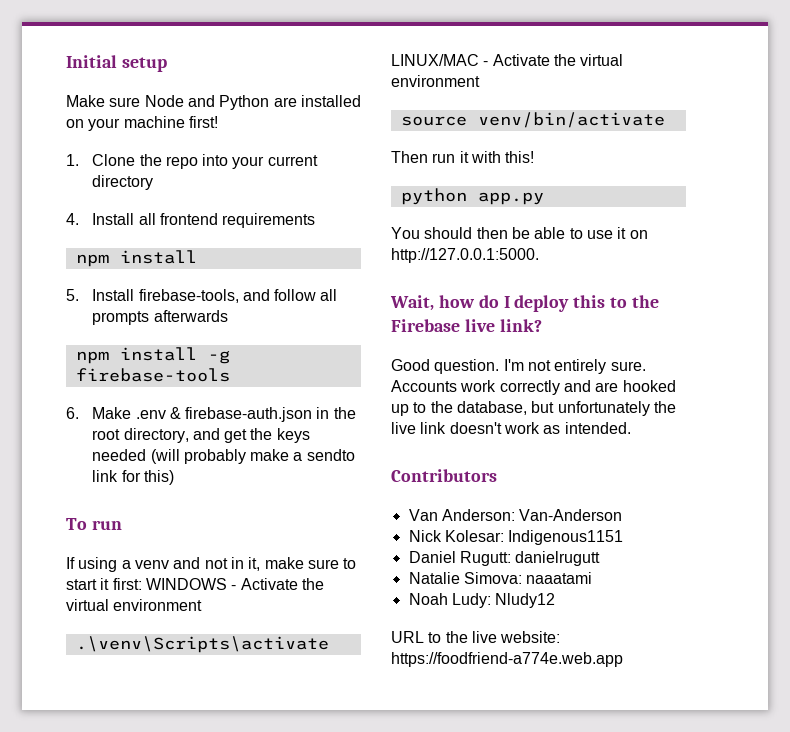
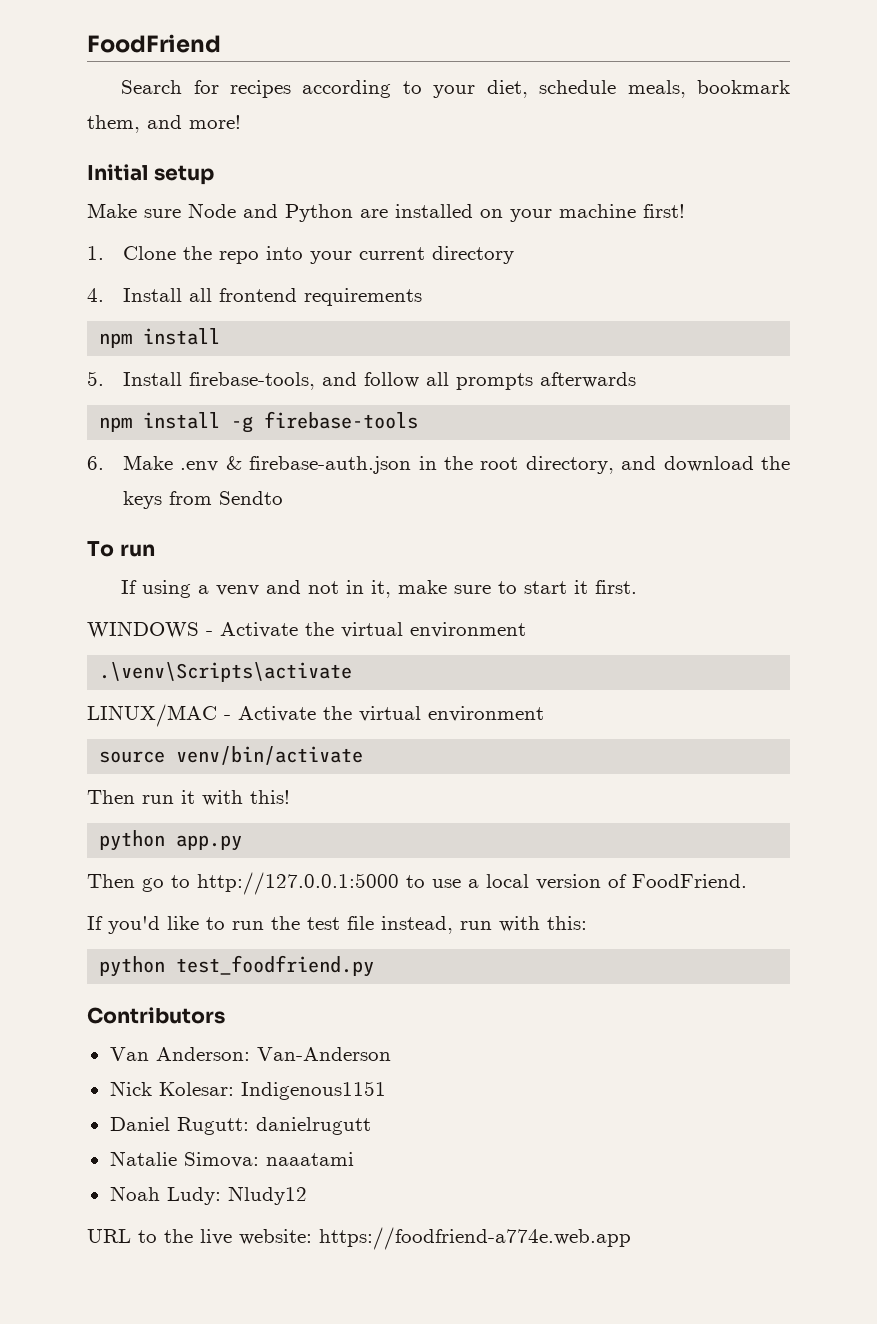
+ FoodFriend
+ Search for recipes according to your diet, schedule meals, bookmark them, and more!
- 6. Make .env & firebase-auth.json in the root directory, and get the keys needed (will probably make a sendto link for this)
+ 6. Make .env & firebase-auth.json in the root directory, and download the keys from Sendto
- If using a venv and not in it, make sure to start it first: WINDOWS - Activate the virtual environment
+ If using a venv and not in it, make sure to start it first.
+ WINDOWS - Activate the virtual environment
- You should then be able to use it on http://127.0.0.1:5000.
- Wait, how do I deploy this to the Firebase live link?
- Good question. I'm not entirely sure. Accounts work correctly and are hooked up to the database, but unfortunately the live link doesn't work as intended.
+ Then go to http://127.0.0.1:5000 to use a local version of FoodFriend.
+ If you'd like to run the test file instead, run with this:
+ python test_foodfriend.py

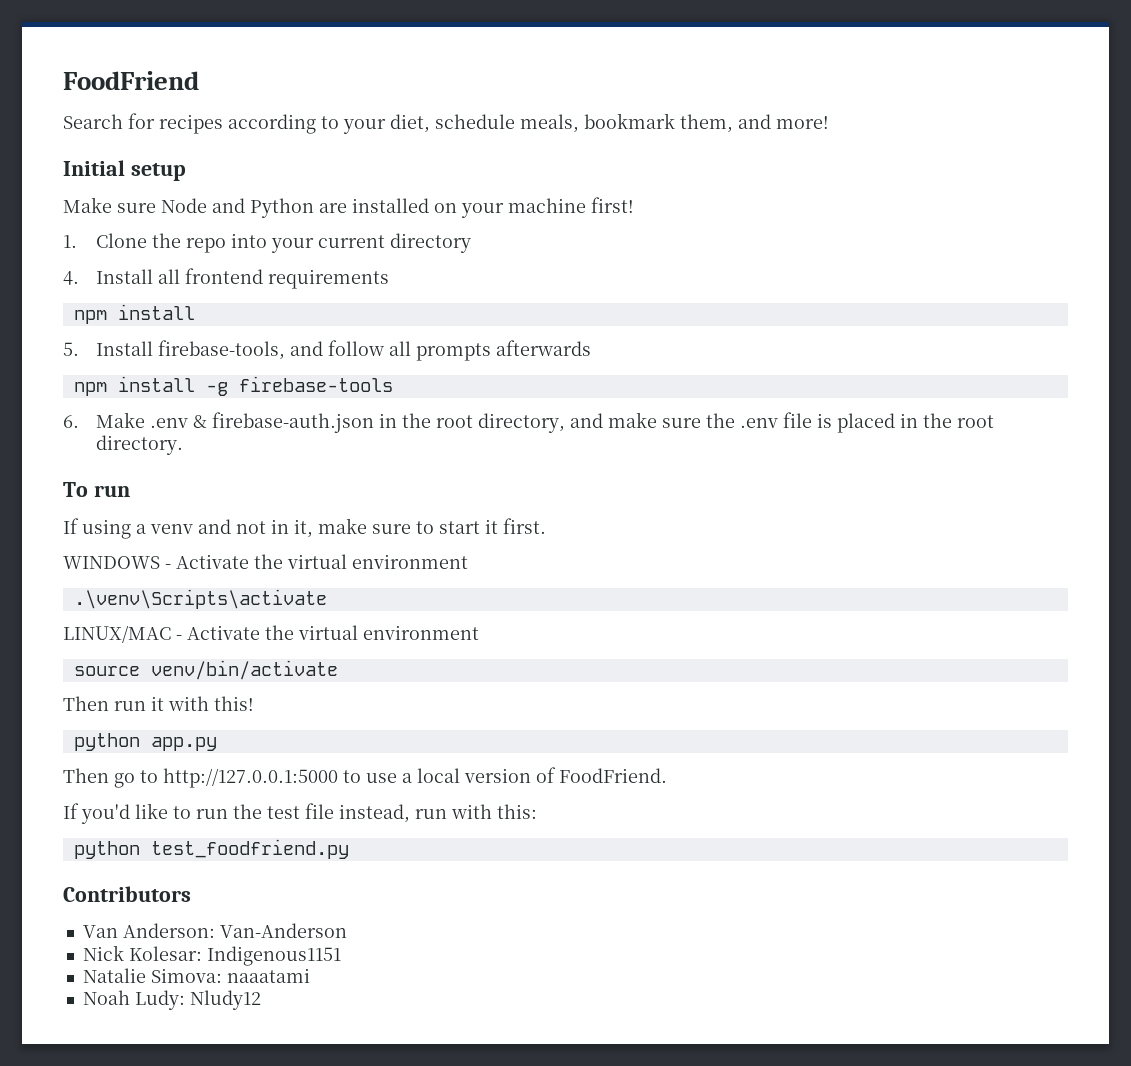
- 6. Make .env & firebase-auth.json in the root directory, and download the keys from Sendto
+ 6. Make .env & firebase-auth.json in the root directory, and make sure the .env file is placed in the root directory.
- Daniel Rugutt: danielrugutt
- URL to the live website: https://foodfriend-a774e.web.app

